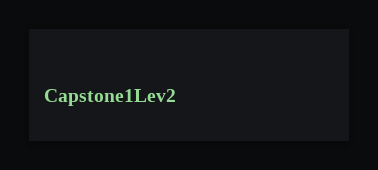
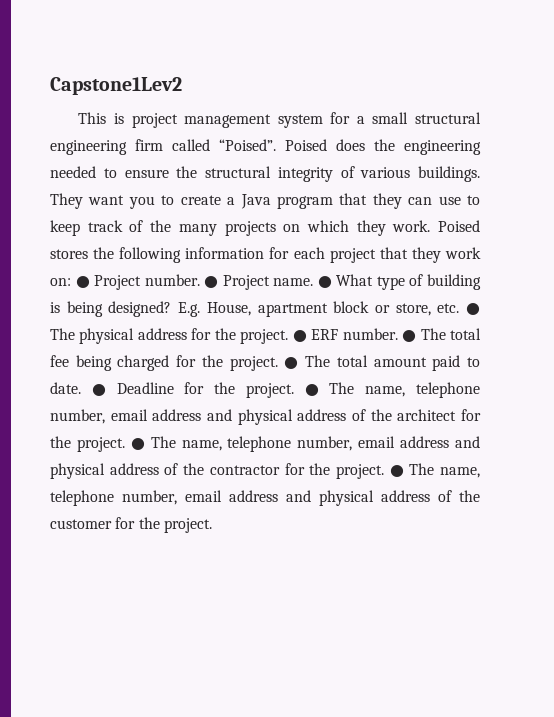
+ This is project management system for a small structural engineering firm called “Poised”. Poised does the engineering needed to ensure the structural integrity of various buildings. They want you to create a Java program that they can use to keep track of the many projects on which they work. Poised stores the following information for each project that they work on: ● Project number. ● Project name. ● What type of building is being designed? E.g. House, apartment block or store, etc. ● The physical address for the project. ● ERF number. ● The total fee being charged for the project. ● The total amount paid to date. ● Deadline for the project. ● The name, telephone number, email address and physical address of the architect for the project. ● The name, telephone number, email address and physical address of the contractor for the project. ● The name, telephone number, email address and physical address of the customer for the project.

